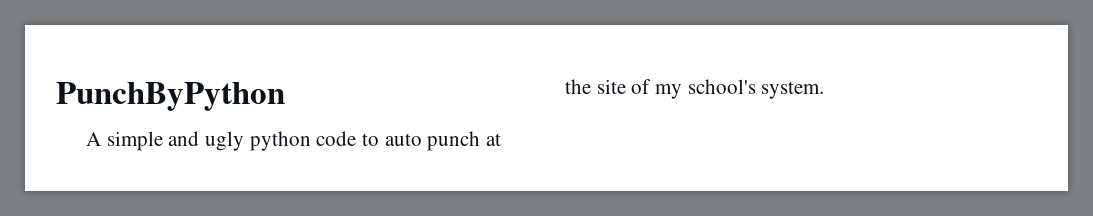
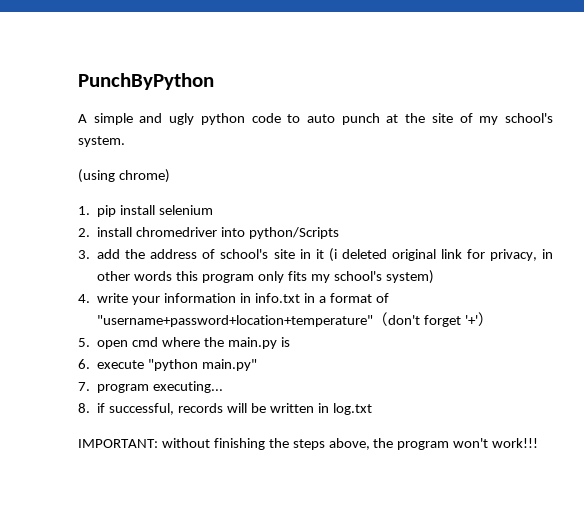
+ (using chrome)
+ 1. pip install selenium
+ 2. install chromedriver into python/Scripts
+ 3. add the address of school's site in it (i deleted original link for privacy, in other words this program only fits my school's system)
+ 4. write your information in info.txt in a format of "username+password+location+temperature"（don't forget '+'）
+ 5. open cmd where the main.py is
+ 6. execute "python main.py"
+ 7. program executing...
+ 8. if successful, records will be written in log.txt
+ IMPORTANT: without finishing the steps above, the program won't work!!!

